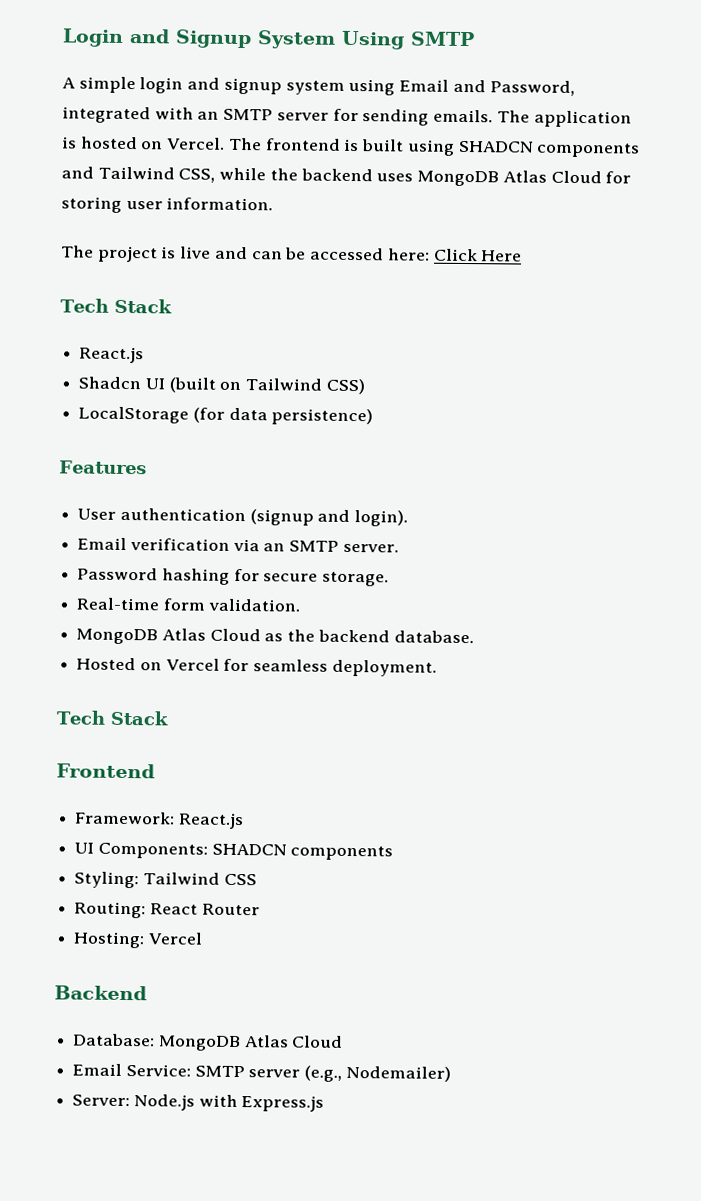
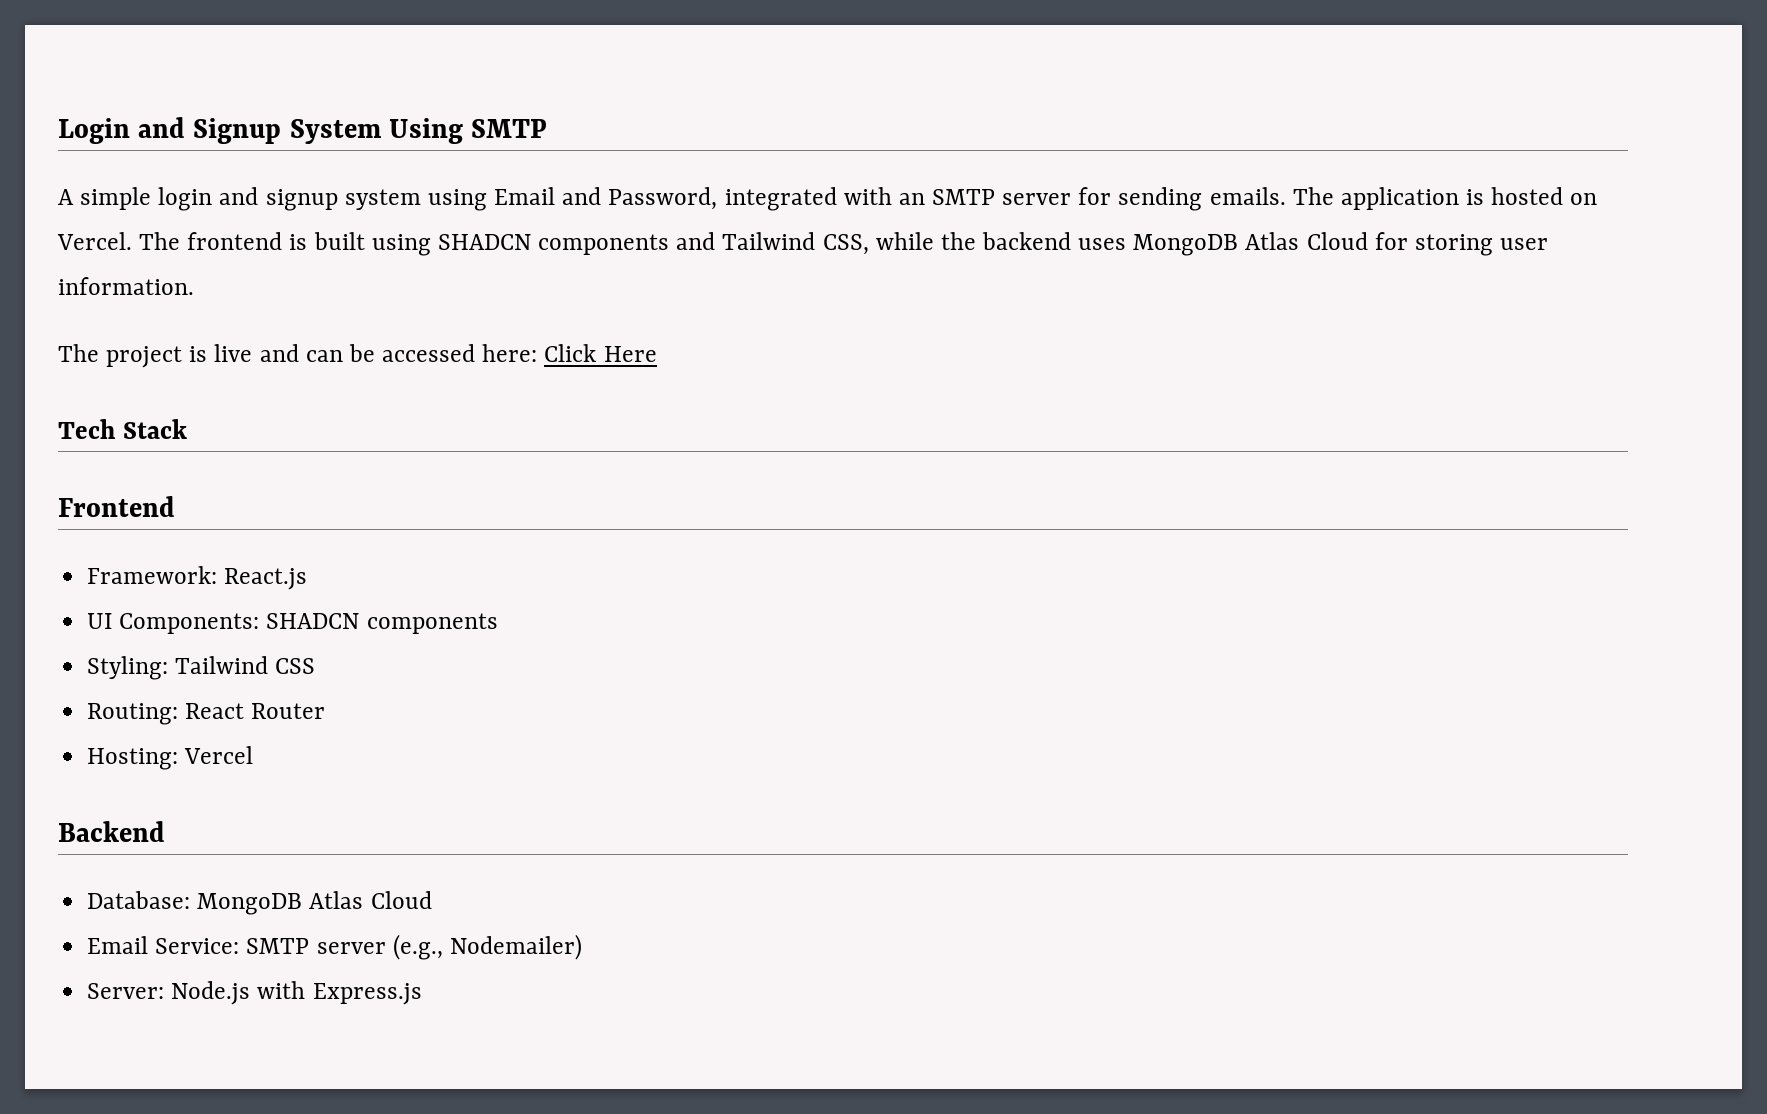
  The project is live and can be accessed here: Click Here
- Tech Stack
- React.js
- Shadcn UI (built on Tailwind CSS)
- LocalStorage (for data persistence)
- Features
- User authentication (signup and login).
- Email verification via an SMTP server.
- Password hashing for secure storage.
- Real-time form validation.
- MongoDB Atlas Cloud as the backend database.
- Hosted on Vercel for seamless deployment.

